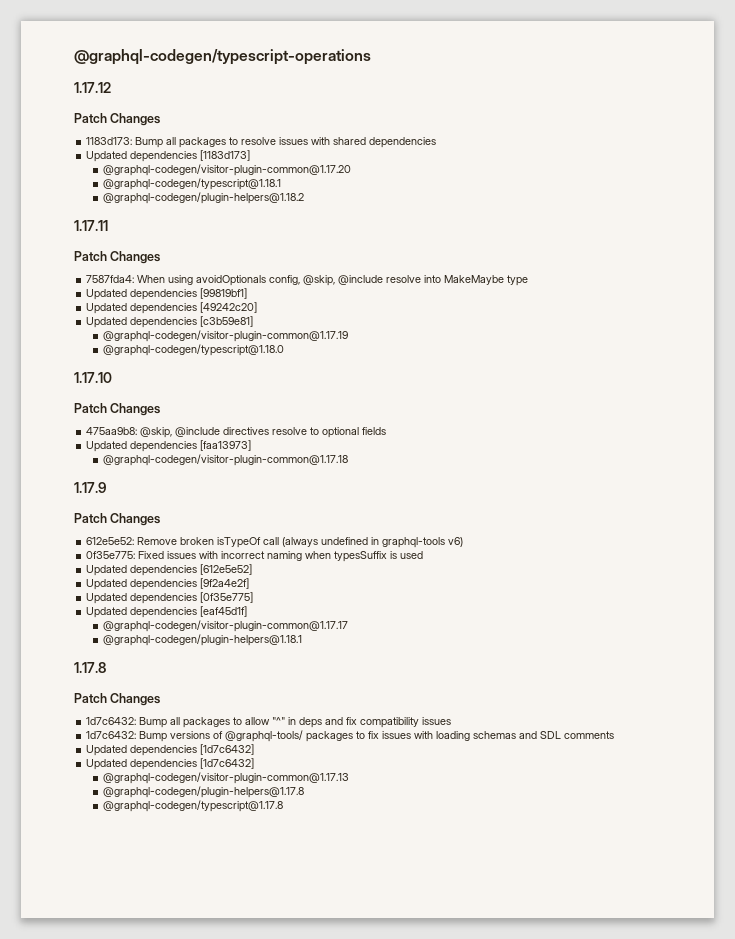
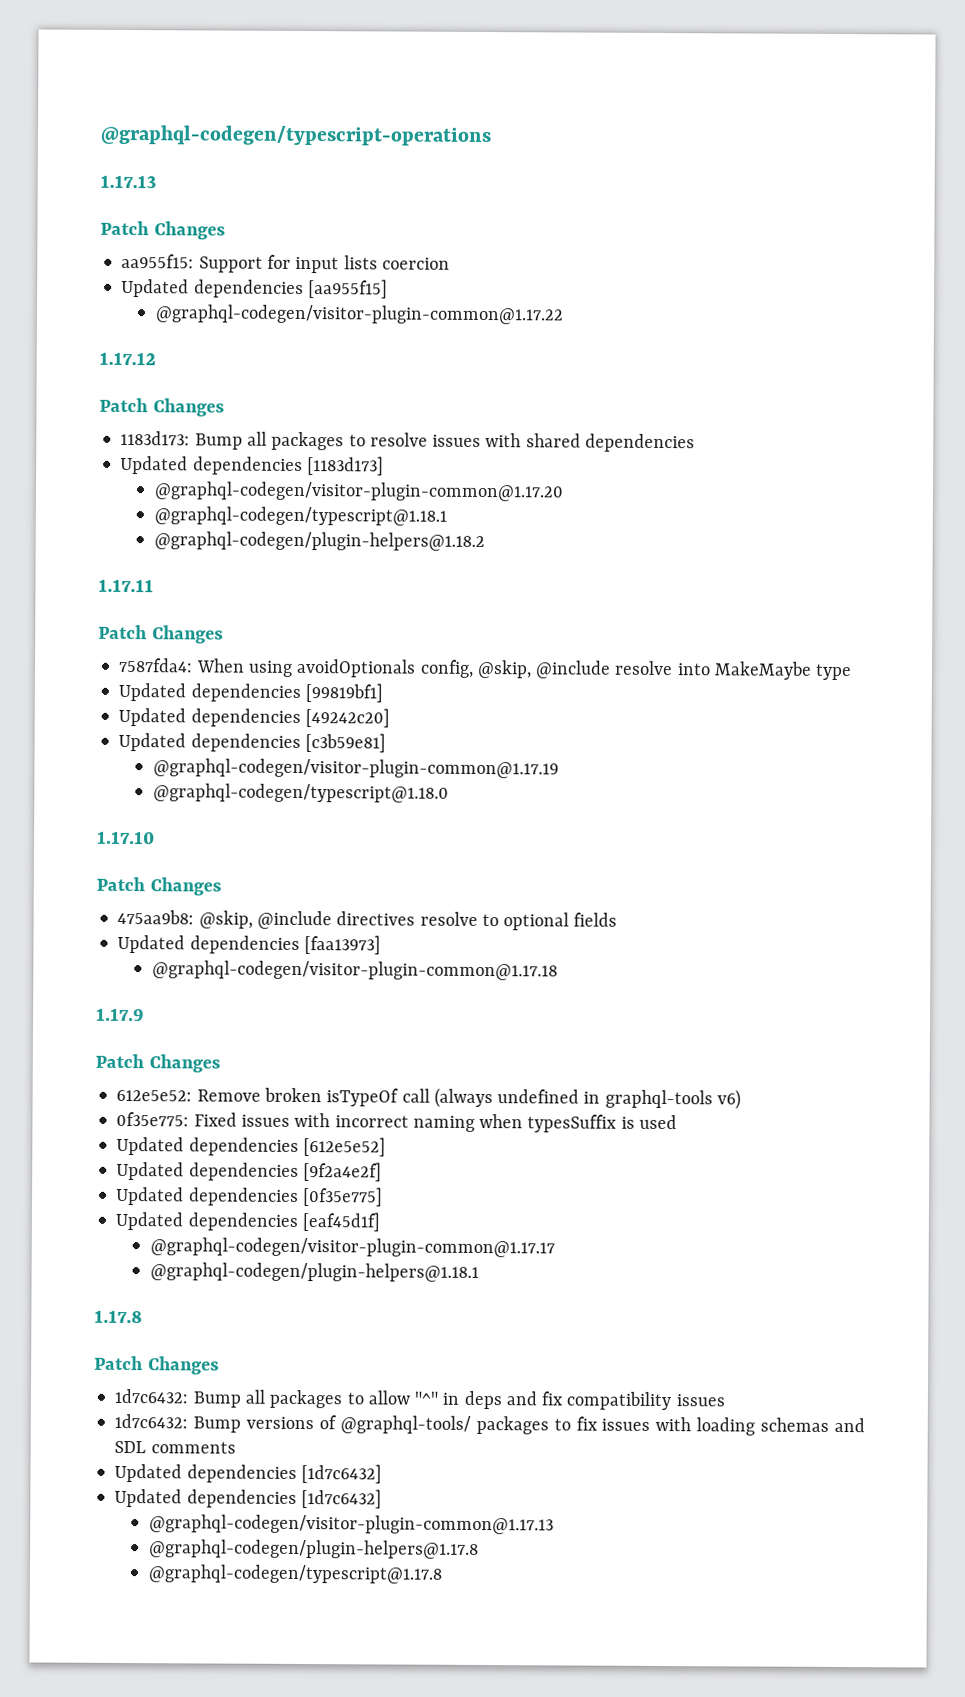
+ 1.17.13
+ Patch Changes
+ aa955f15: Support for input lists coercion
+ Updated dependencies [aa955f15]
+ @graphql-codegen/visitor-plugin-common@1.17.22

